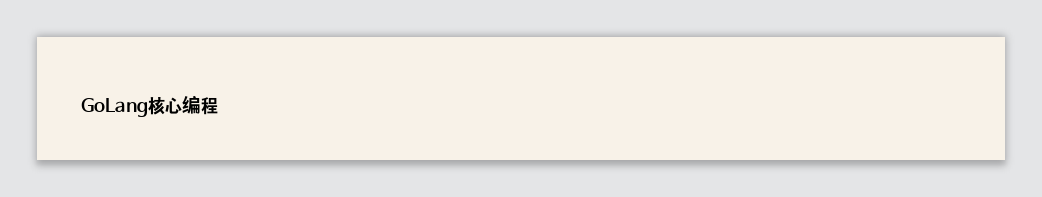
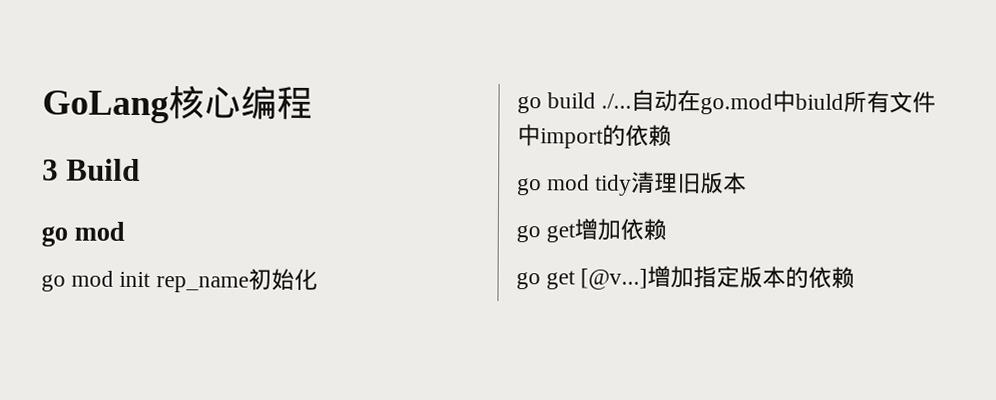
+ 3 Build
+ go mod
+ go mod init rep_name初始化
+ go build ./...自动在go.mod中biuld所有文件中import的依赖
+ go mod tidy清理旧版本
+ go get增加依赖
+ go get [@v...]增加指定版本的依赖

